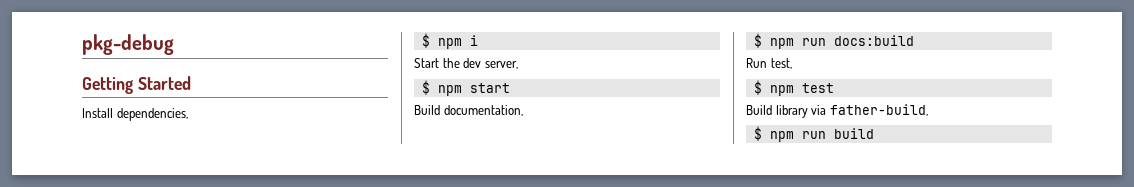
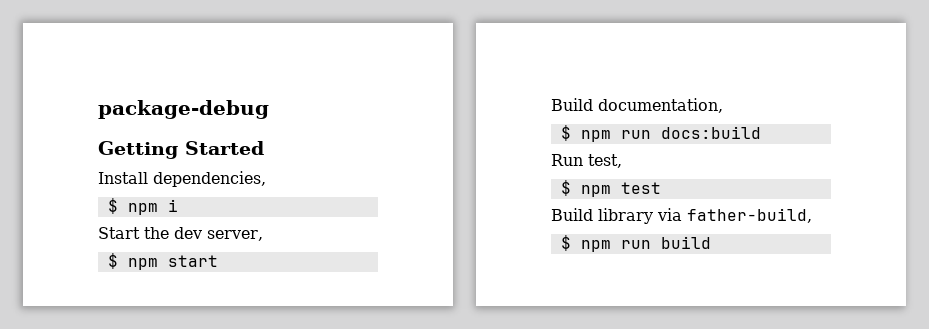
- pkg-debug
+ package-debug

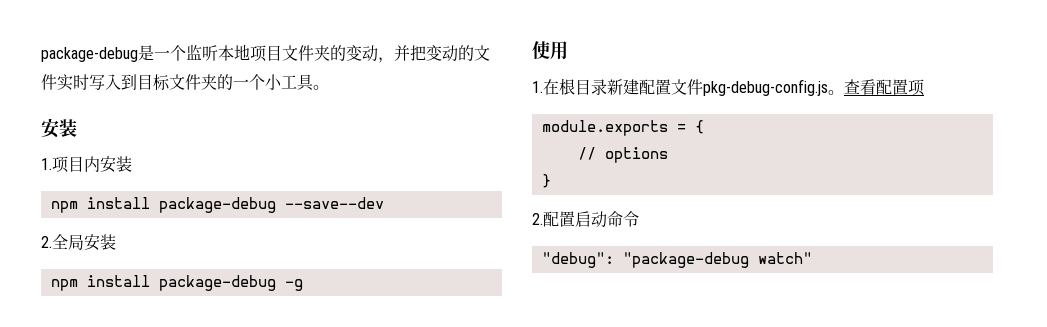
- package-debug
- Getting Started
- Install dependencies,
- $ npm i
- Start the dev server,
- $ npm start
- Build documentation,
- $ npm run docs:build
- Run test,
- $ npm test
- Build library via father-build,
- $ npm run build
+ package-debug是一个监听本地项目文件夹的变动，并把变动的文件实时写入到目标文件夹的一个小工具。
+ 安装
+ 1.项目内安装
+ npm install package-debug --save--dev
+ 2.全局安装
+ npm install package-debug -g
+ 使用
+ 1.在根目录新建配置文件pkg-debug-config.js。查看配置项
+ module.exports = {
+ // options
+ }
+ 2.配置启动命令
+ "debug": "package-debug watch"

